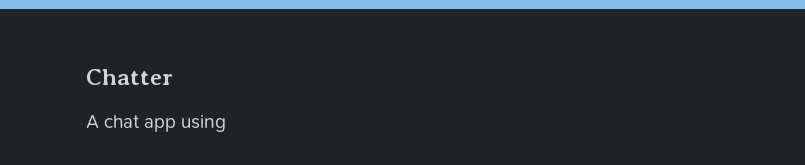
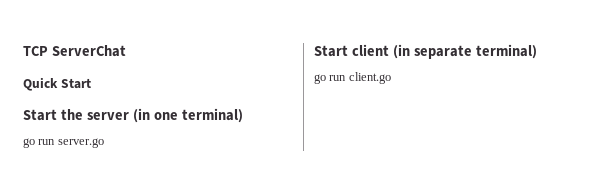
- Chatter
- A chat app using
+ TCP ServerChat
+ Quick Start
+ Start the server (in one terminal)
+ go run server.go
+ Start client (in separate terminal)
+ go run client.go

